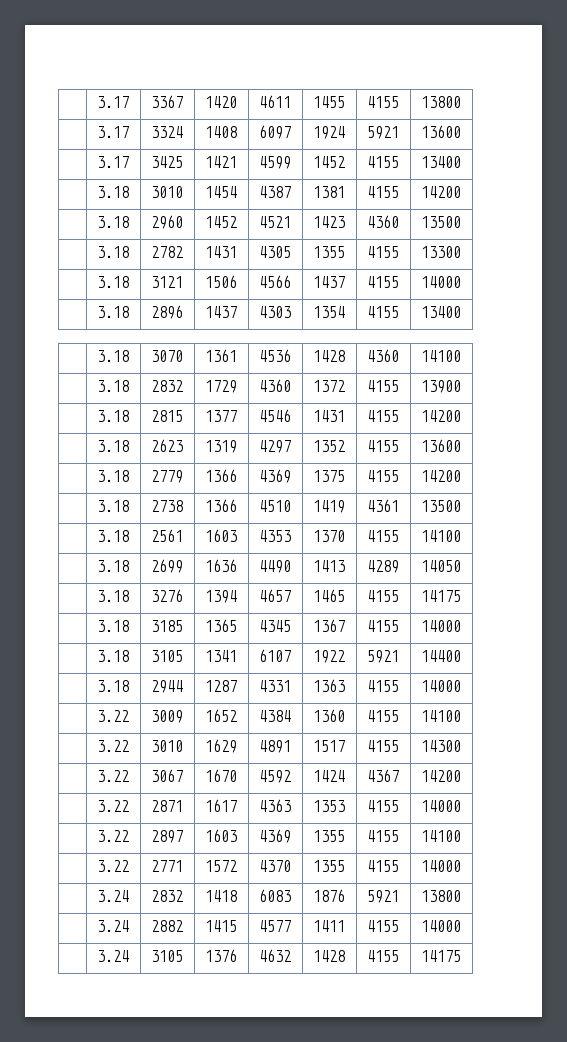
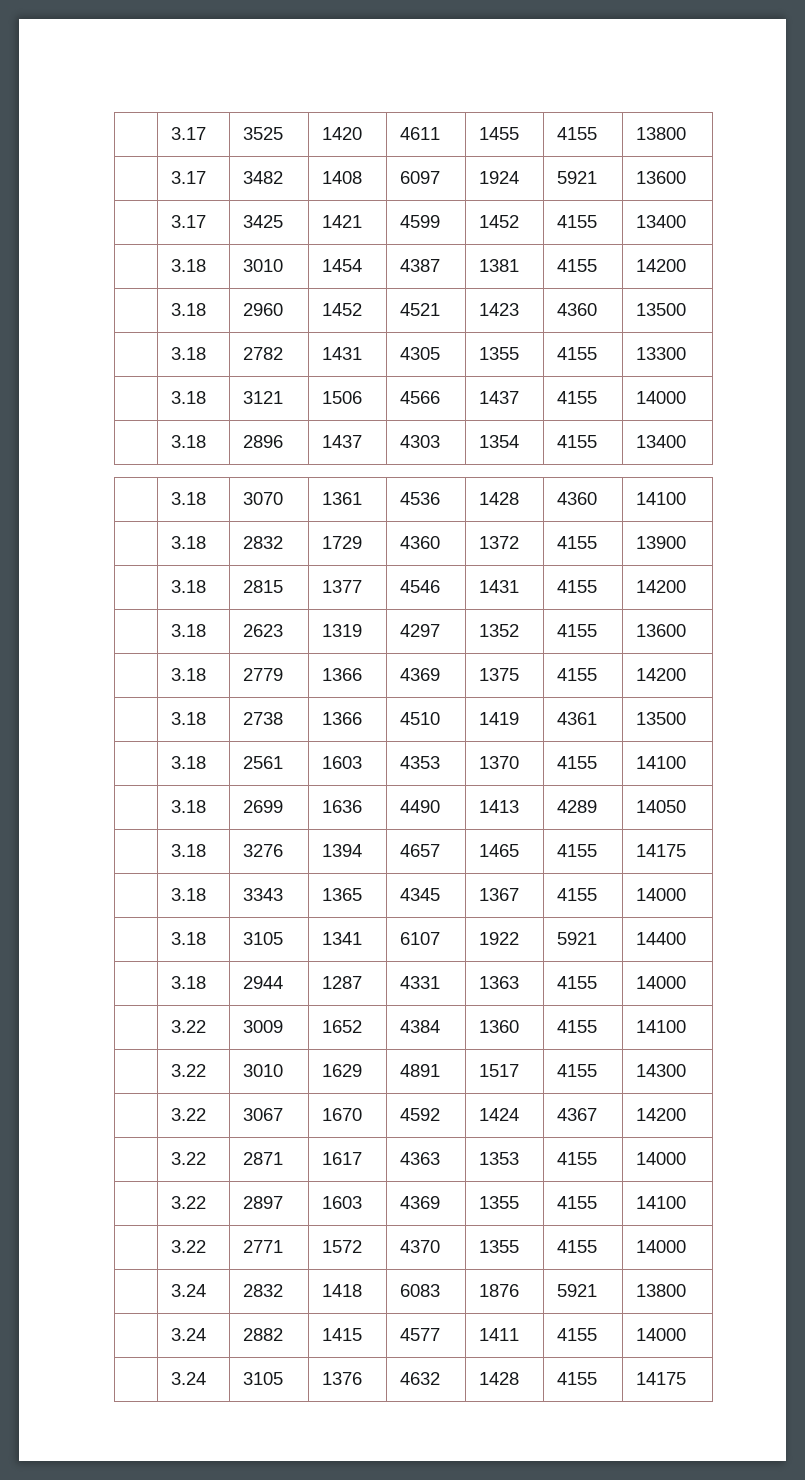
- | 3.17 | 3367 | 1420 | 4611 | 1455 | 4155 | 13800
+ | 3.17 | 3525 | 1420 | 4611 | 1455 | 4155 | 13800
- | 3.17 | 3324 | 1408 | 6097 | 1924 | 5921 | 13600
+ | 3.17 | 3482 | 1408 | 6097 | 1924 | 5921 | 13600
- | 3.18 | 3185 | 1365 | 4345 | 1367 | 4155 | 14000
+ | 3.18 | 3343 | 1365 | 4345 | 1367 | 4155 | 14000

